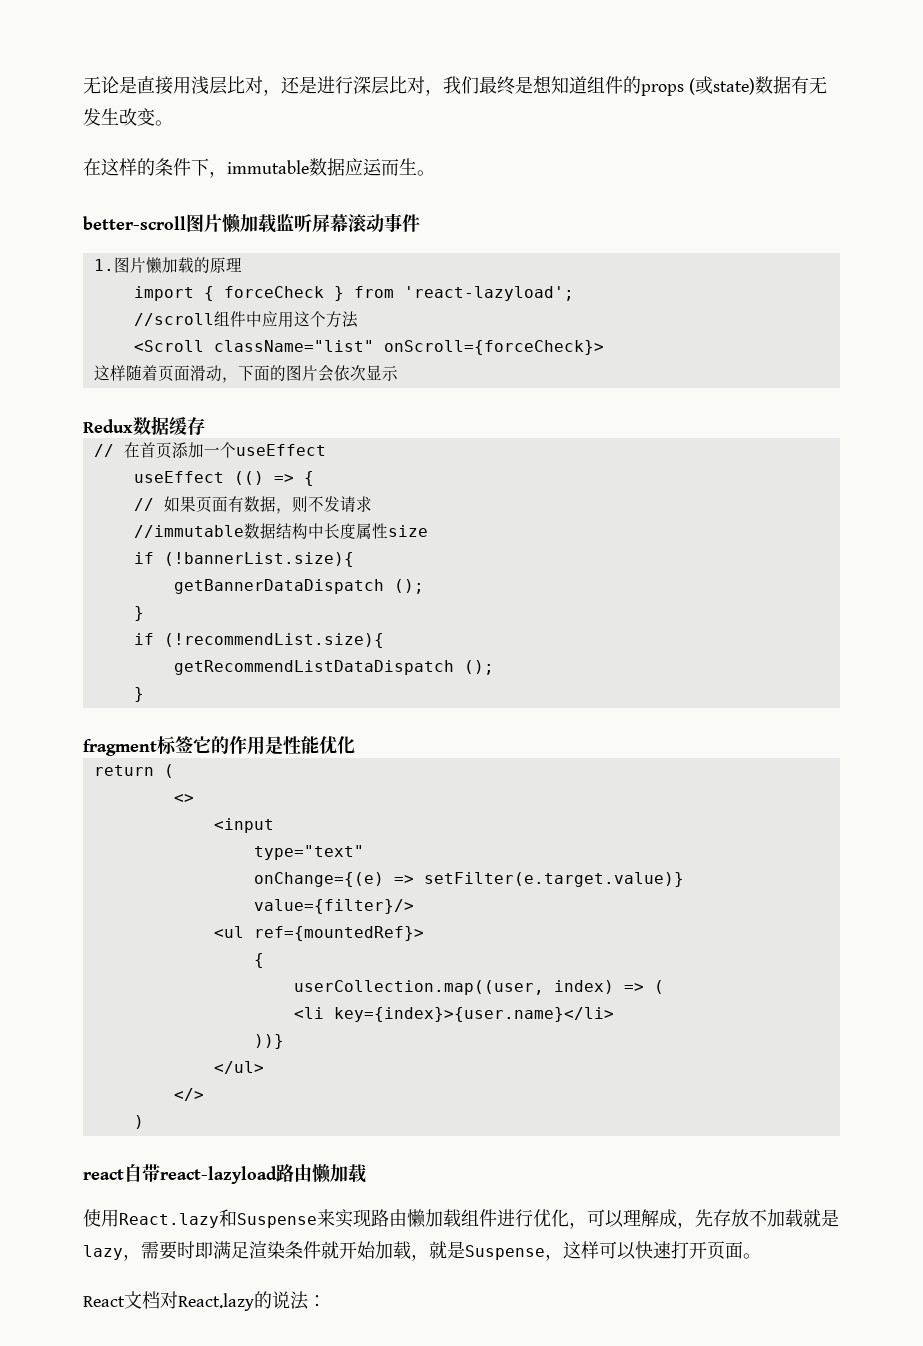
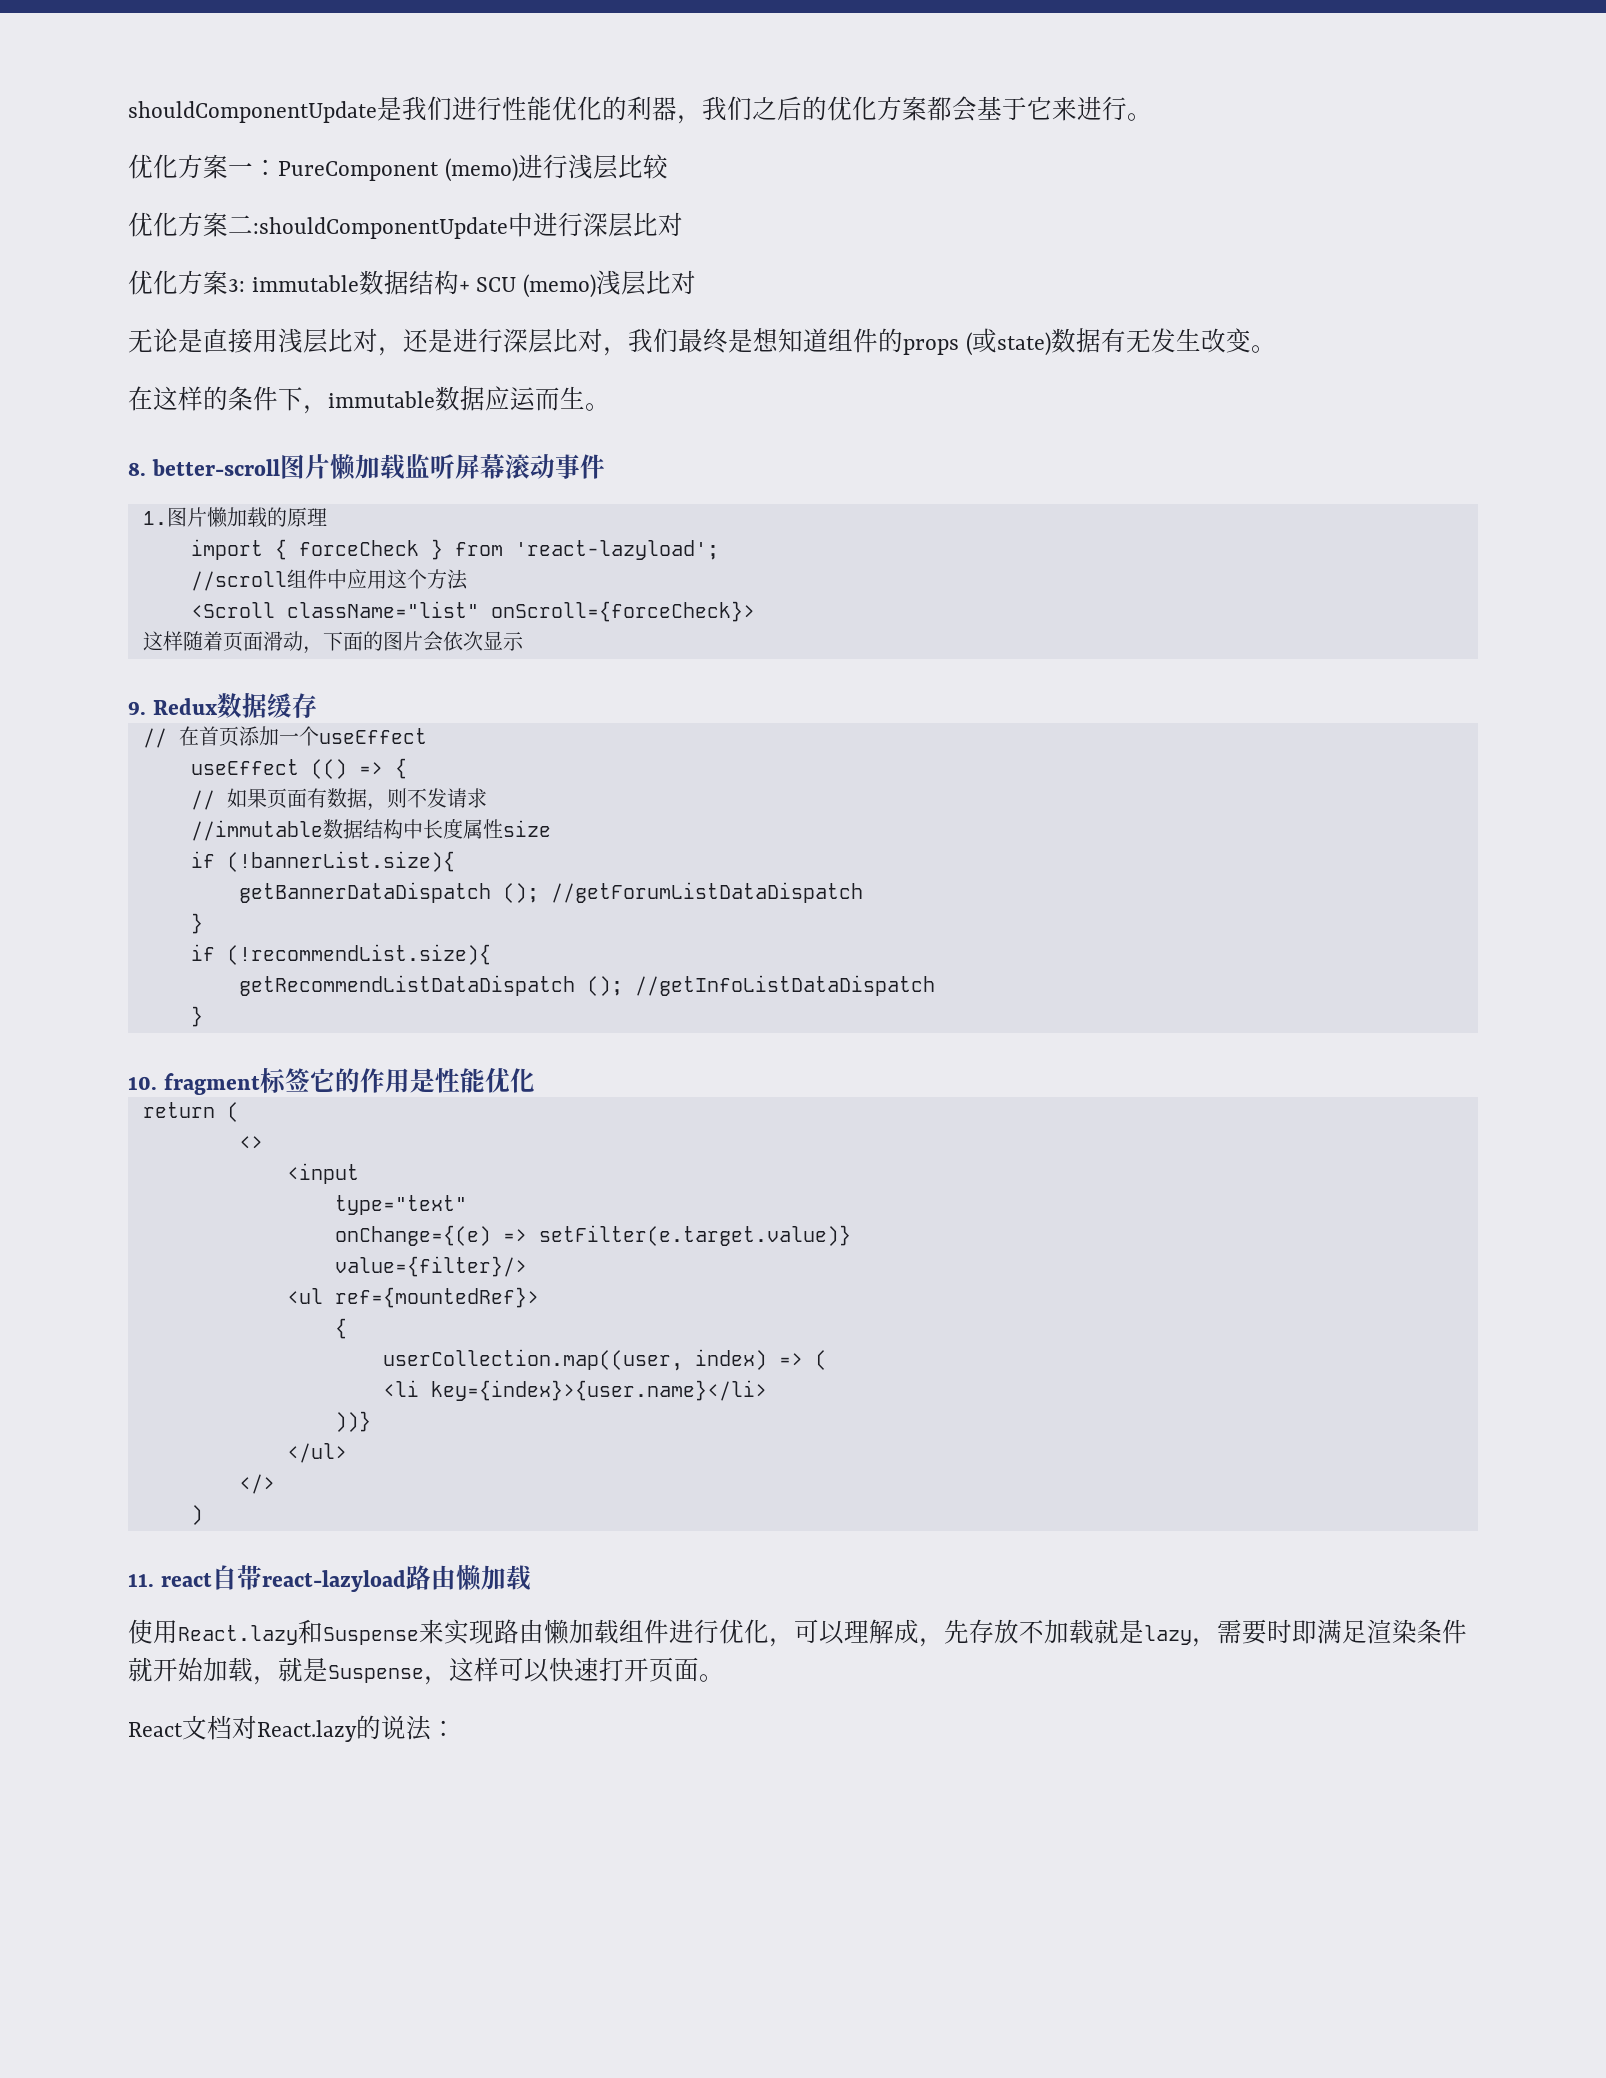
+ shouldComponentUpdate是我们进行性能优化的利器，我们之后的优化方案都会基于它来进行。
+ 优化方案一：PureComponent (memo)进行浅层比较
+ 优化方案二:shouldComponentUpdate中进行深层比对
+ 优化方案3: immutable数据结构+ SCU (memo)浅层比对
- better-scroll图片懒加载监听屏幕滚动事件
+ 8. better-scroll图片懒加载监听屏幕滚动事件
- Redux数据缓存
+ 9. Redux数据缓存
- getBannerDataDispatch ();
+ getBannerDataDispatch (); //getForumListDataDispatch
- getRecommendListDataDispatch ();
+ getRecommendListDataDispatch (); //getInfoListDataDispatch
  }
- fragment标签它的作用是性能优化
+ 10. fragment标签它的作用是性能优化
- react自带react-lazyload路由懒加载
+ 11. react自带react-lazyload路由懒加载

